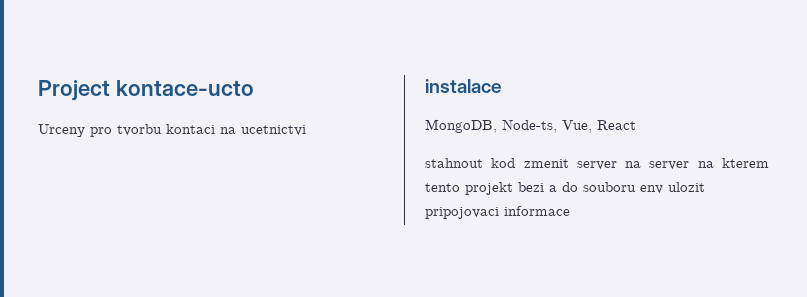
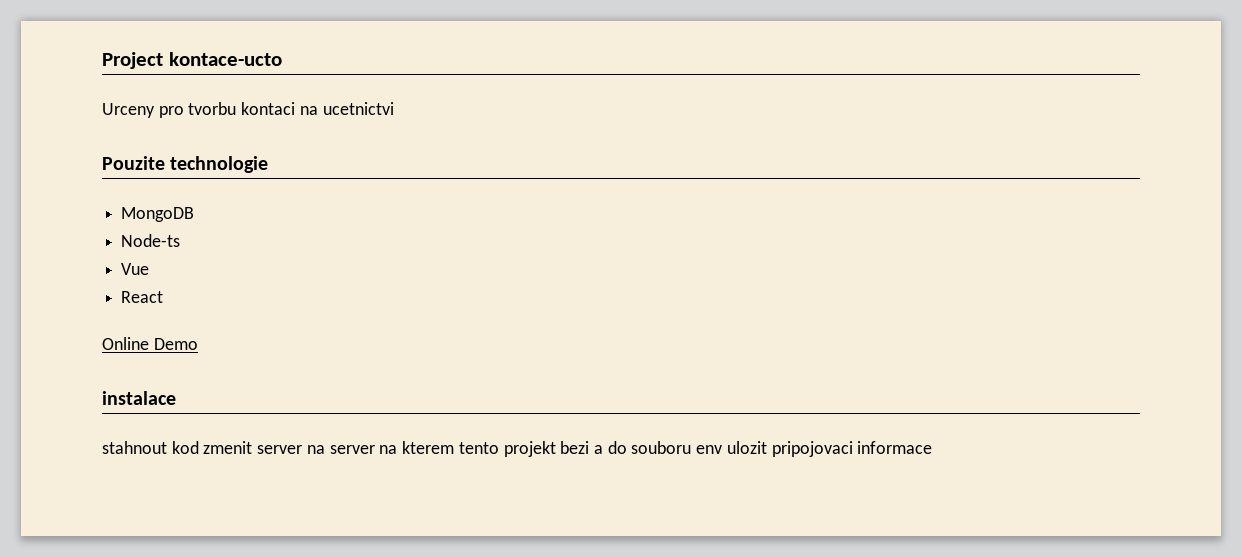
+ Pouzite technologie
+ MongoDB
+ Node-ts
+ Vue
+ React
+ Online Demo
  instalace
- MongoDB, Node-ts, Vue, React

